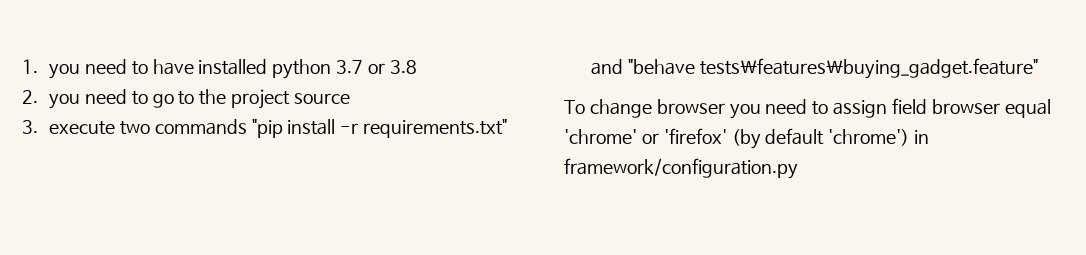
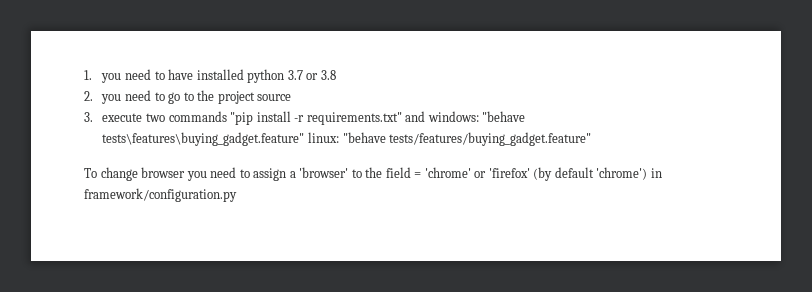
- 3. execute two commands "pip install -r requirements.txt" and "behave tests\features\buying_gadget.feature"
+ 3. execute two commands "pip install -r requirements.txt" and windows: "behave tests\features\buying_gadget.feature" linux: "behave tests/features/buying_gadget.feature"
- To change browser you need to assign field browser equal 'chrome' or 'firefox' (by default 'chrome') in framework/configuration.py
+ To change browser you need to assign a 'browser' to the field = 'chrome' or 'firefox' (by default 'chrome') in framework/configuration.py

